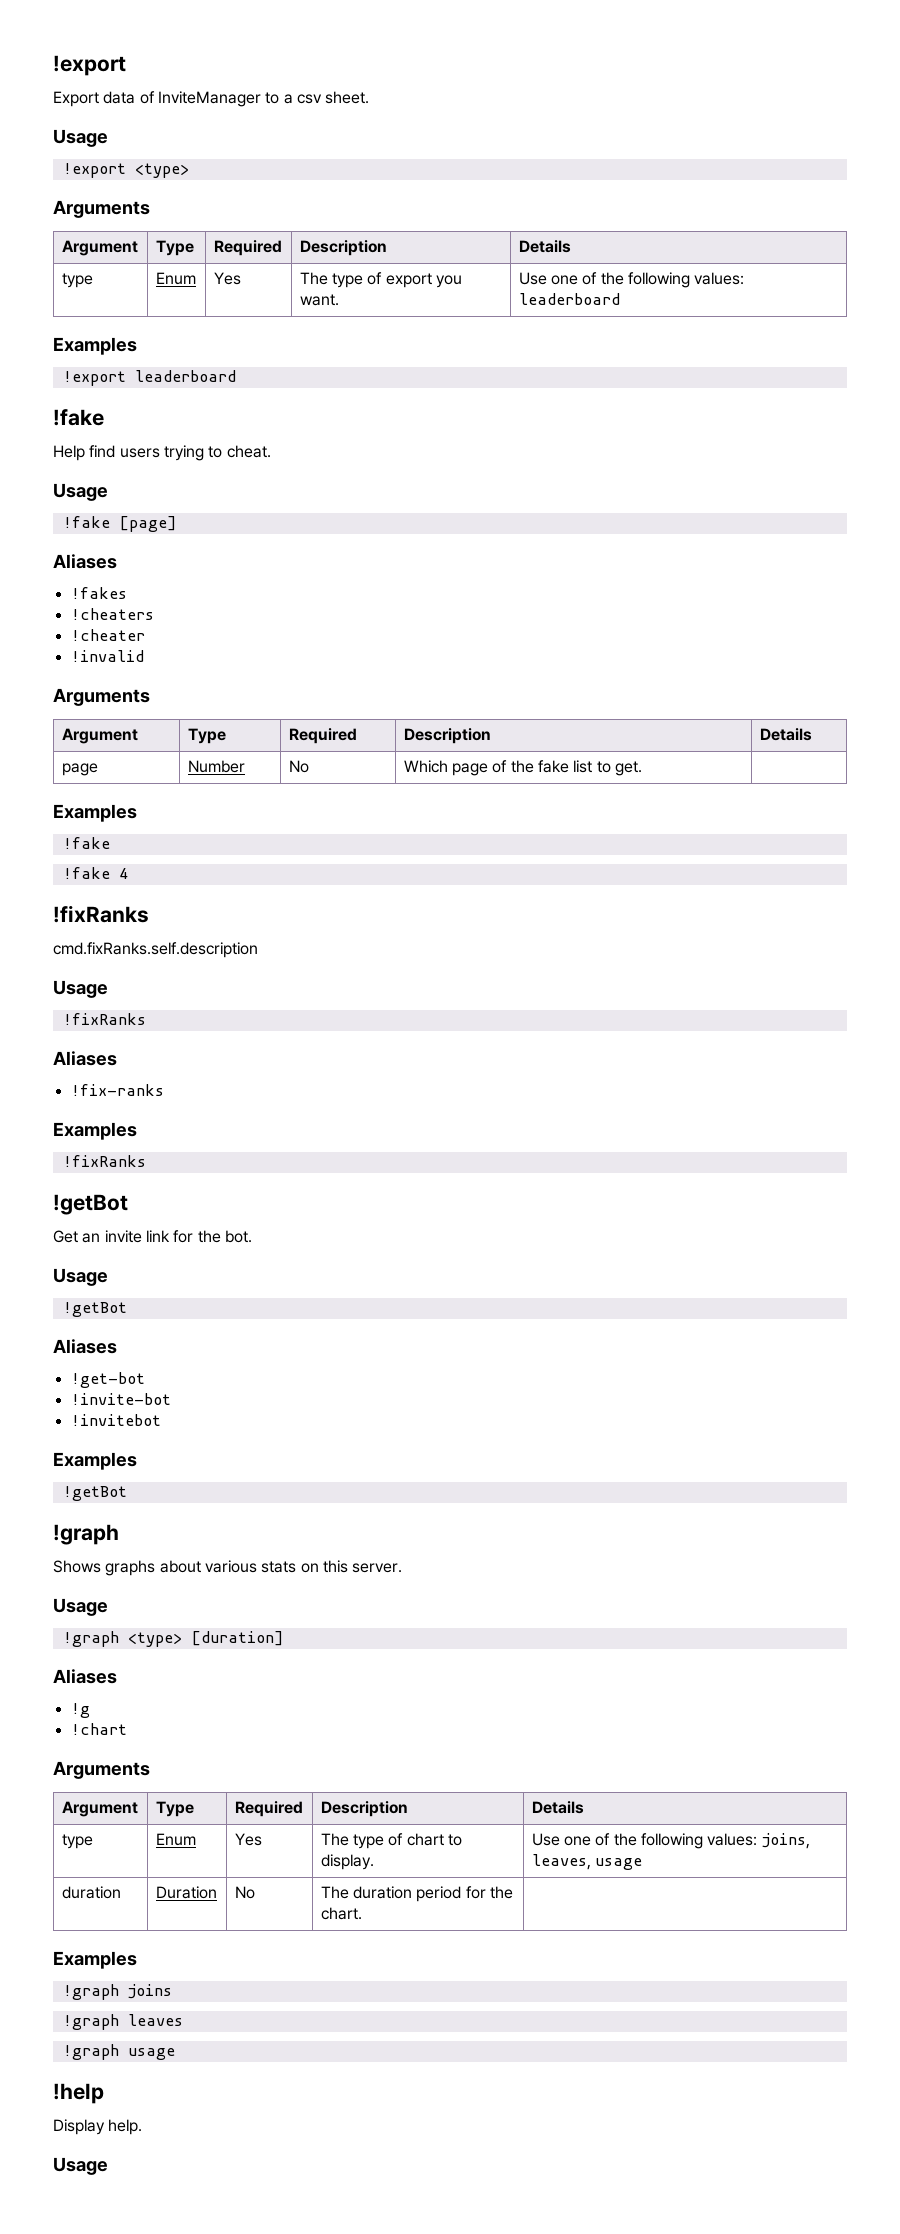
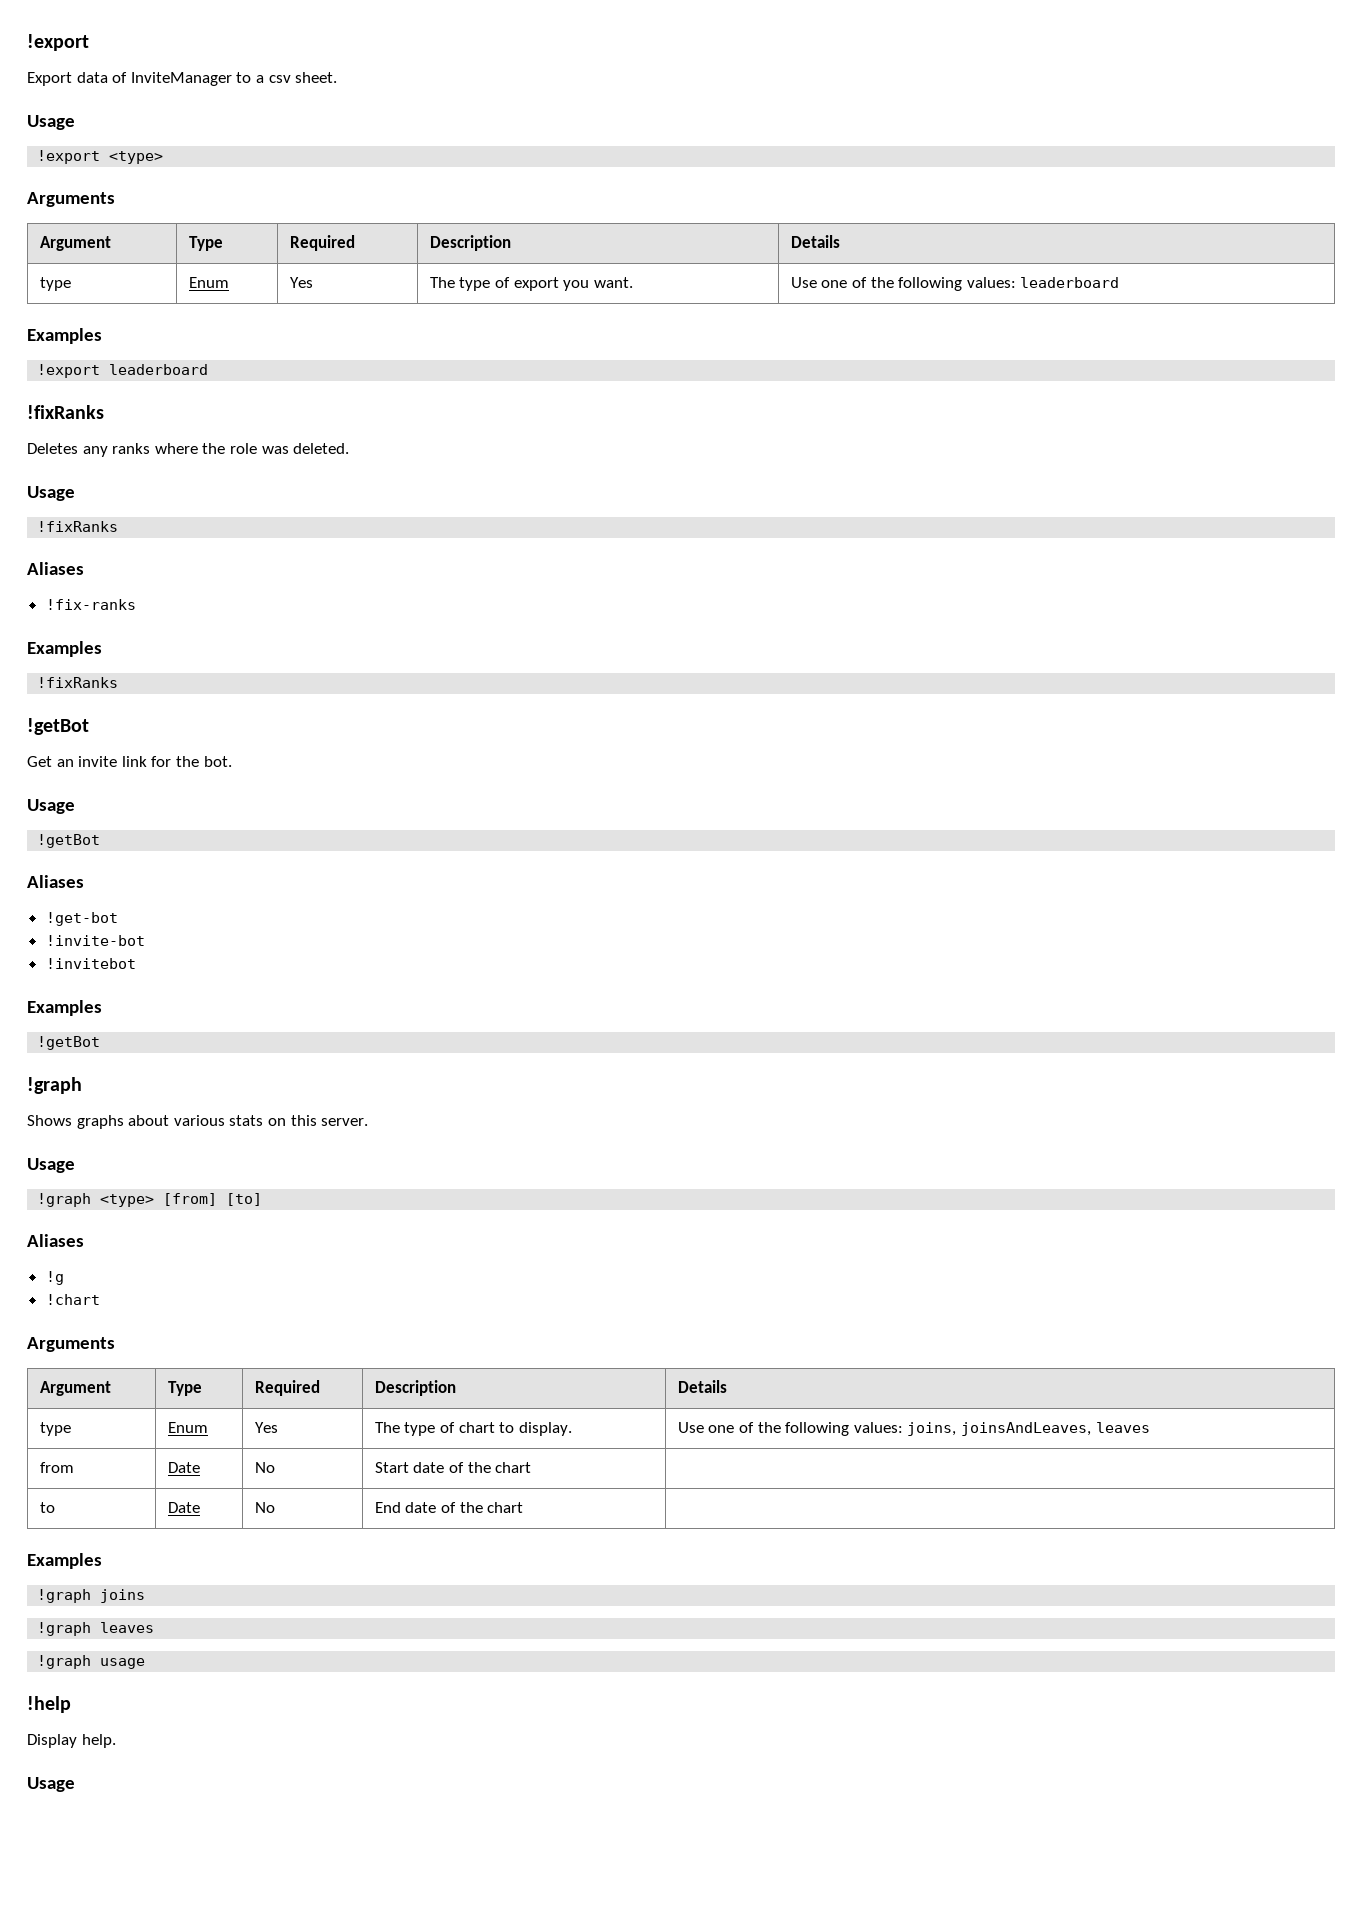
  !export leaderboard
- !fake
- Help find users trying to cheat.
- Usage
- !fake [page]
- Aliases
- !fakes
- !cheaters
- !cheater
- !invalid
- Arguments
- Argument | Type | Required | Description | Details
- page | Number | No | Which page of the fake list to get. |
- Examples
- !fake
- !fake 4
  !fixRanks
- cmd.fixRanks.self.description
+ Deletes any ranks where the role was deleted.
- !graph <type> [duration]
+ !graph <type> [from] [to]
- type | Enum | Yes | The type of chart to display. | Use one of the following values: joins, leaves, usage
- duration | Duration | No | The duration period for the chart. |
+ type | Enum | Yes | The type of chart to display. | Use one of the following values: joins, joinsAndLeaves, leaves
+ from | Date | No | Start date of the chart |
+ to | Date | No | End date of the chart |

